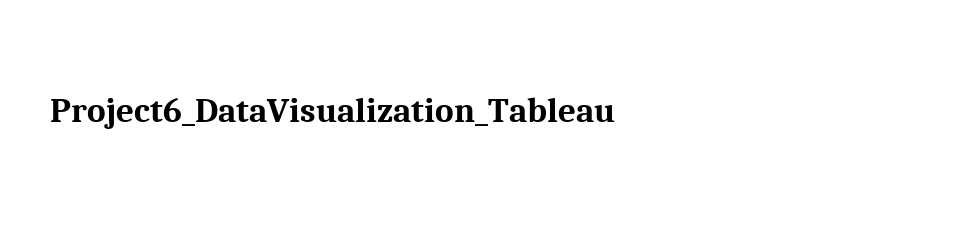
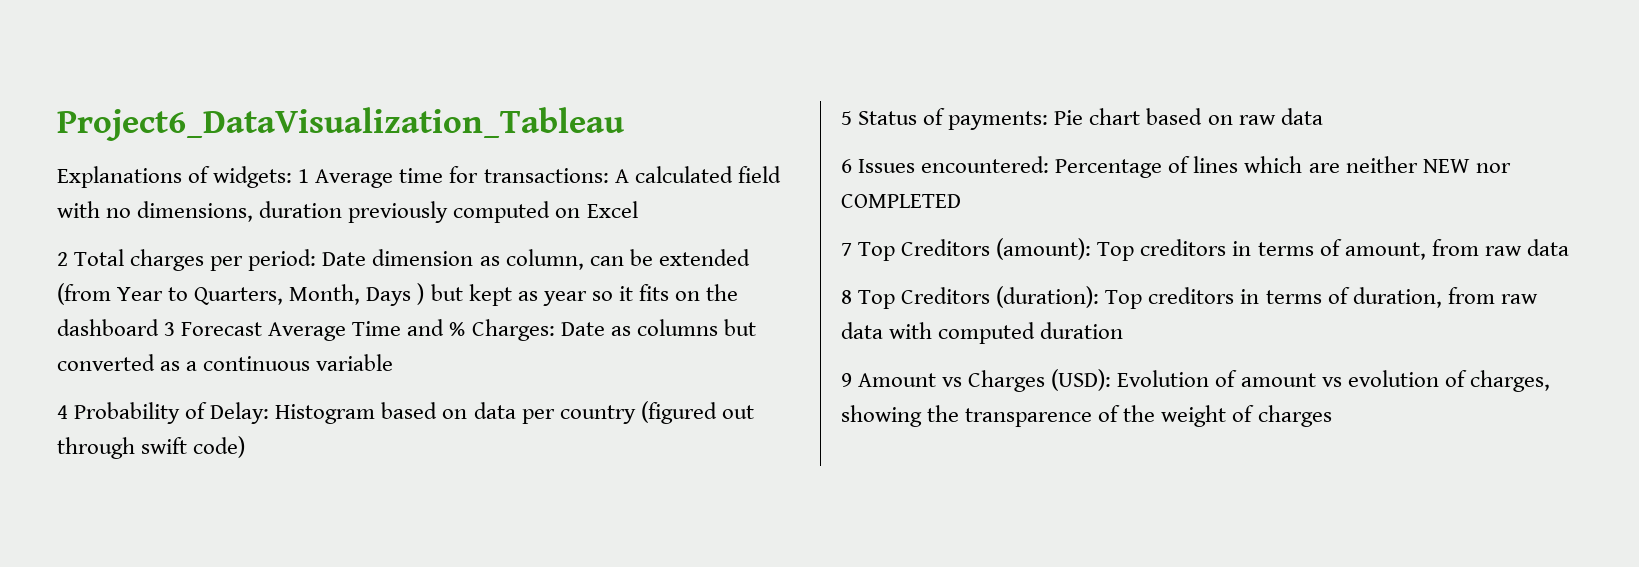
+ Explanations of widgets: 1 Average time for transactions: A calculated field with no dimensions, duration previously computed on Excel
+ 2 Total charges per period: Date dimension as column, can be extended (from Year to Quarters, Month, Days ) but kept as year so it fits on the dashboard 3 Forecast Average Time and % Charges: Date as columns but converted as a continuous variable
+ 4 Probability of Delay: Histogram based on data per country (figured out through swift code)
+ 5 Status of payments: Pie chart based on raw data
+ 6 Issues encountered: Percentage of lines which are neither NEW nor COMPLETED
+ 7 Top Creditors (amount): Top creditors in terms of amount, from raw data
+ 8 Top Creditors (duration): Top creditors in terms of duration, from raw data with computed duration
+ 9 Amount vs Charges (USD): Evolution of amount vs evolution of charges, showing the transparence of the weight of charges

